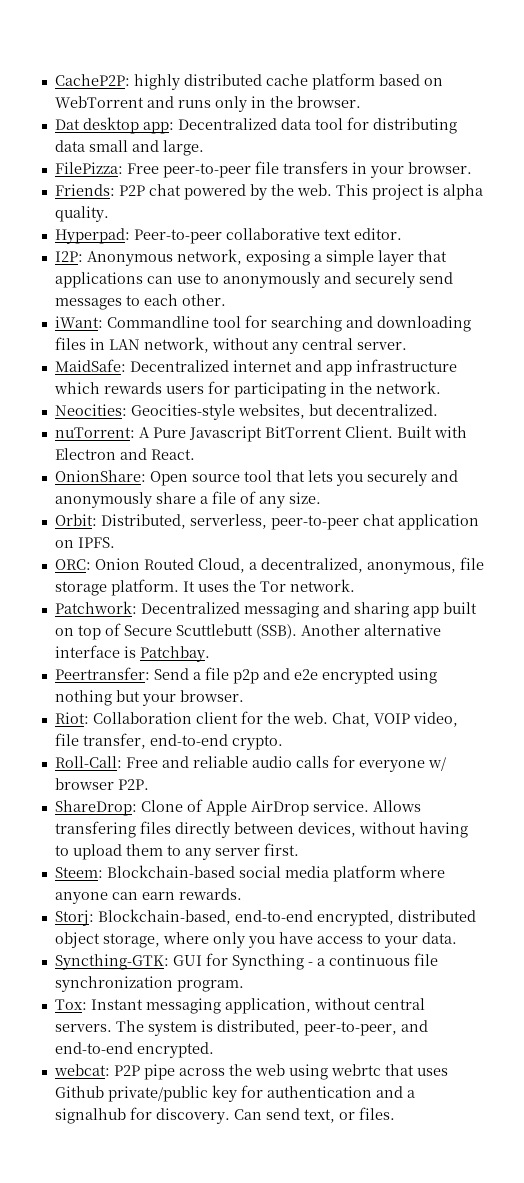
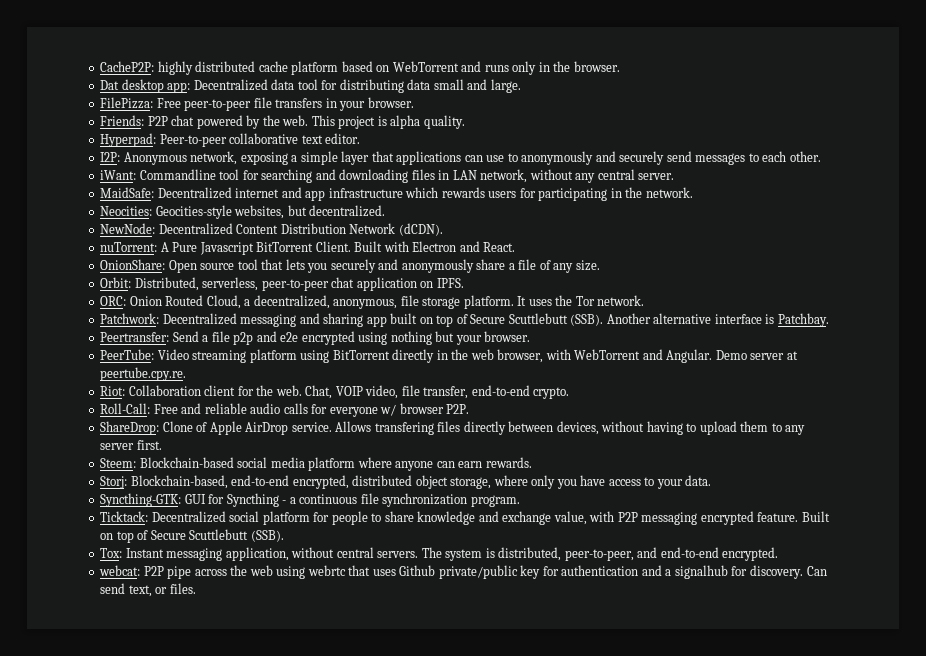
+ NewNode: Decentralized Content Distribution Network (dCDN).
+ PeerTube: Video streaming platform using BitTorrent directly in the web browser, with WebTorrent and Angular. Demo server at peertube.cpy.re.
+ Ticktack: Decentralized social platform for people to share knowledge and exchange value, with P2P messaging encrypted feature. Built on top of Secure Scuttlebutt (SSB).

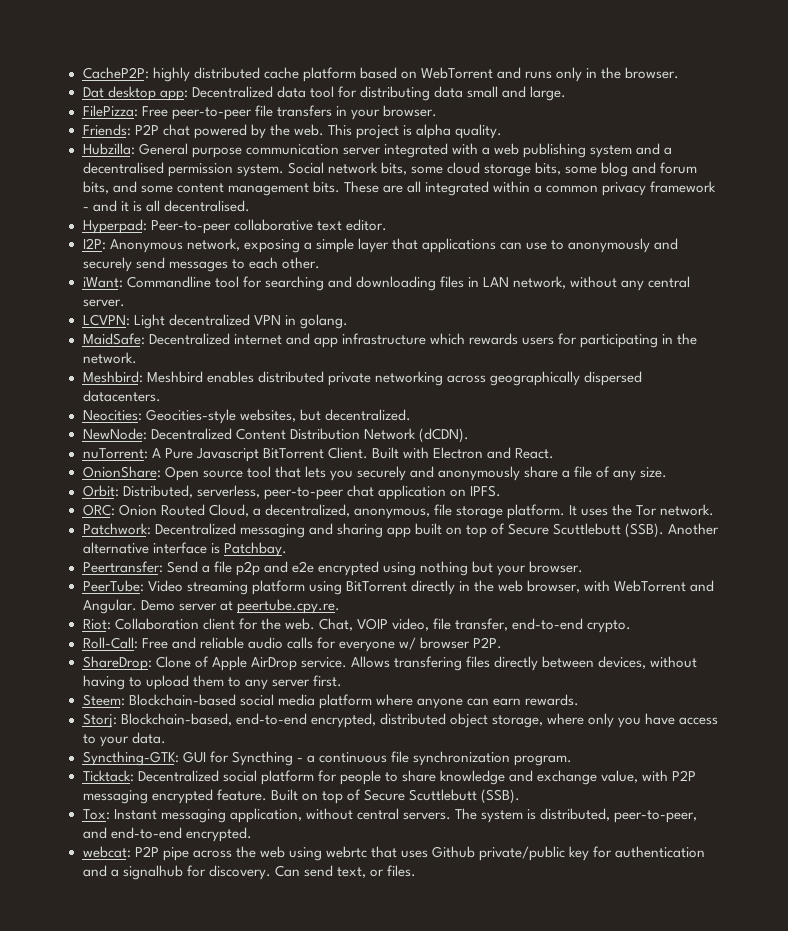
+ Hubzilla: General purpose communication server integrated with a web publishing system and a decentralised permission system. Social network bits, some cloud storage bits, some blog and forum bits, and some content management bits. These are all integrated within a common privacy framework - and it is all decentralised.
+ LCVPN: Light decentralized VPN in golang.
+ Meshbird: Meshbird enables distributed private networking across geographically dispersed datacenters.

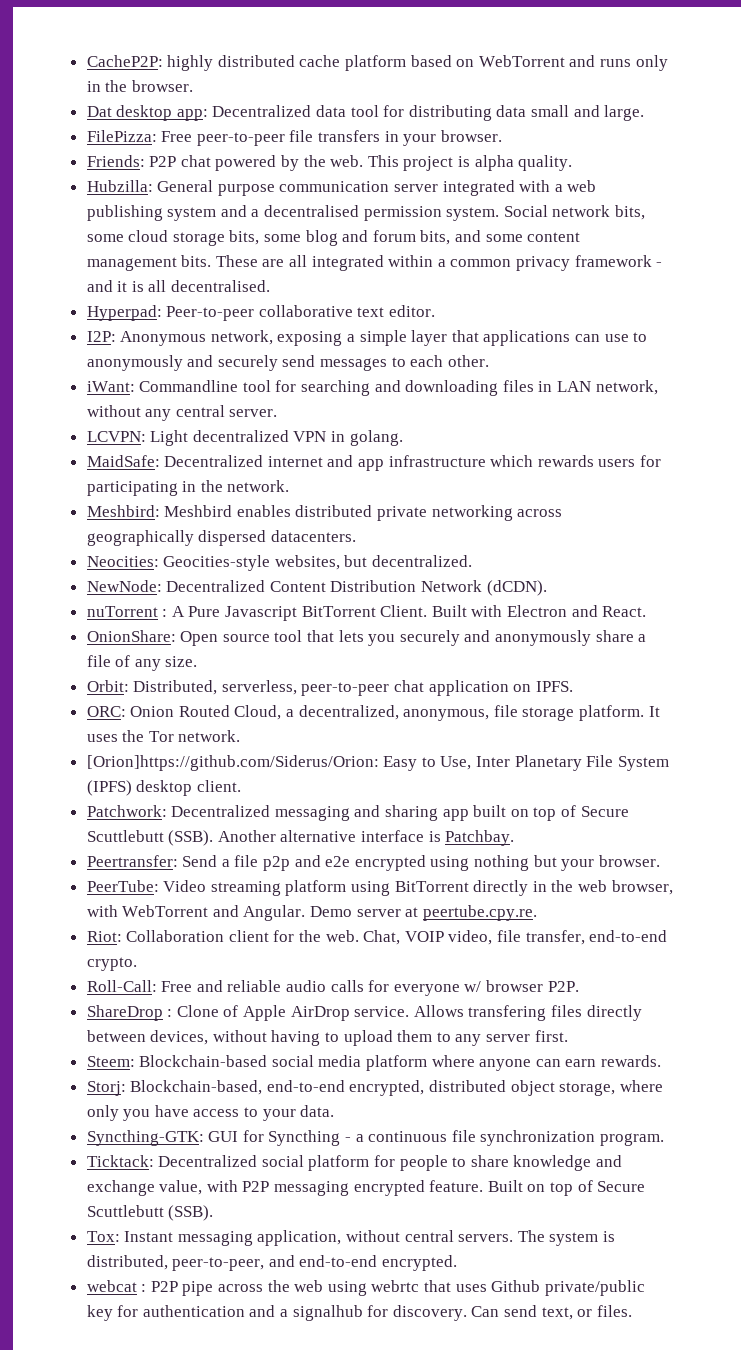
- nuTorrent: A Pure Javascript BitTorrent Client.
+ nuTorrent : A Pure Javascript BitTorrent Client.
+ [Orion]https://github.com/Siderus/Orion: Easy to Use, Inter Planetary File System (IPFS) desktop client.
- ShareDrop: Clone of Apple AirDrop service.
+ ShareDrop : Clone of Apple AirDrop service.
- webcat: P2P pipe across the web using webrtc that uses Github private/public key for authentication and a signalhub for discovery.
+ webcat : P2P pipe across the web using webrtc that uses Github private/public key for authentication and a signalhub for discovery.

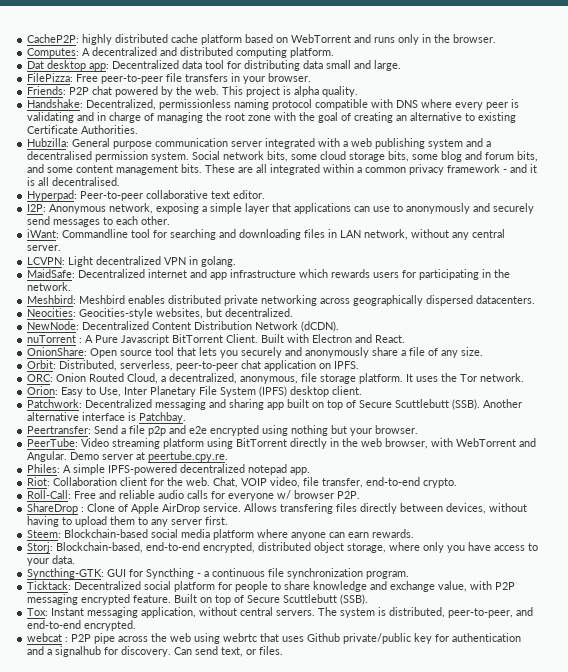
+ Computes: A decentralized and distributed computing platform.
+ Handshake: Decentralized, permissionless naming protocol compatible with DNS where every peer is validating and in charge of managing the root zone with the goal of creating an alternative to existing Certificate Authorities.
- [Orion]https://github.com/Siderus/Orion: Easy to Use, Inter Planetary File System (IPFS) desktop client.
+ Orion: Easy to Use, Inter Planetary File System (IPFS) desktop client.
+ Philes: A simple IPFS-powered decentralized notepad app.

